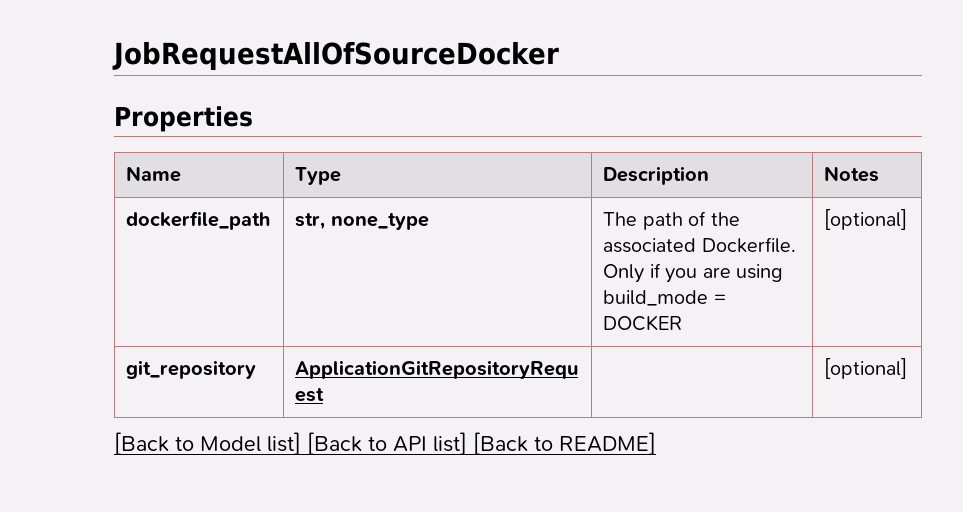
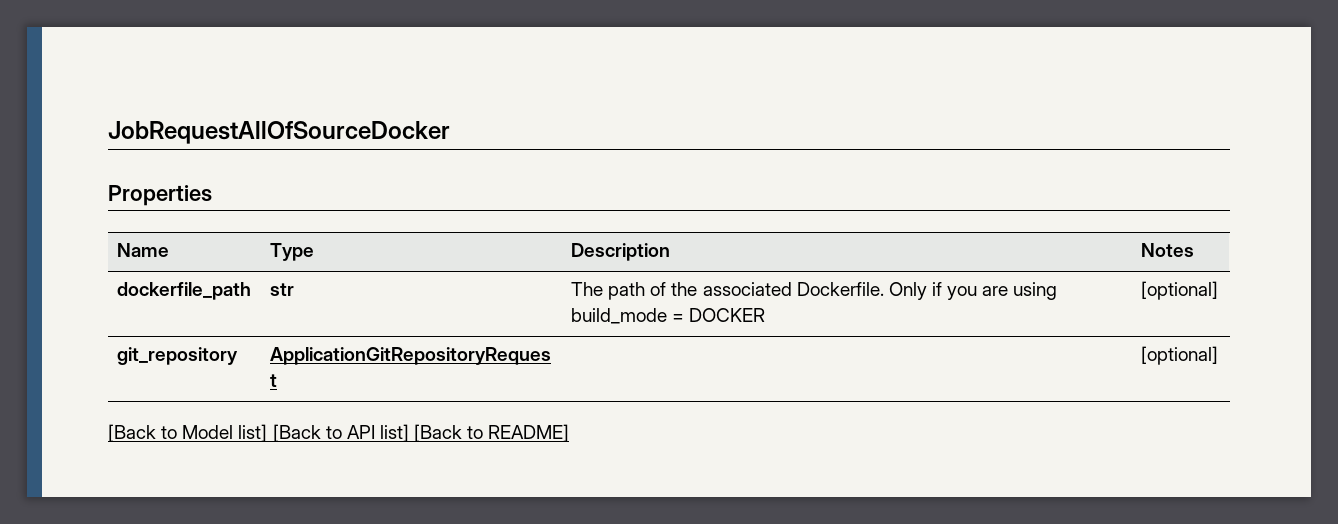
- dockerfile_path | str, none_type | The path of the associated Dockerfile. Only if you are using build_mode = DOCKER | [optional]
+ dockerfile_path | str | The path of the associated Dockerfile. Only if you are using build_mode = DOCKER | [optional]

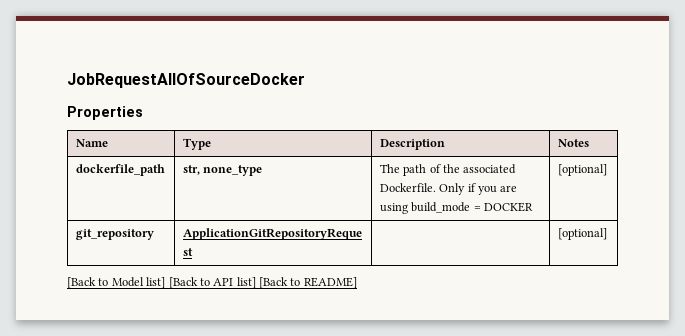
- dockerfile_path | str | The path of the associated Dockerfile. Only if you are using build_mode = DOCKER | [optional]
+ dockerfile_path | str, none_type | The path of the associated Dockerfile. Only if you are using build_mode = DOCKER | [optional]

